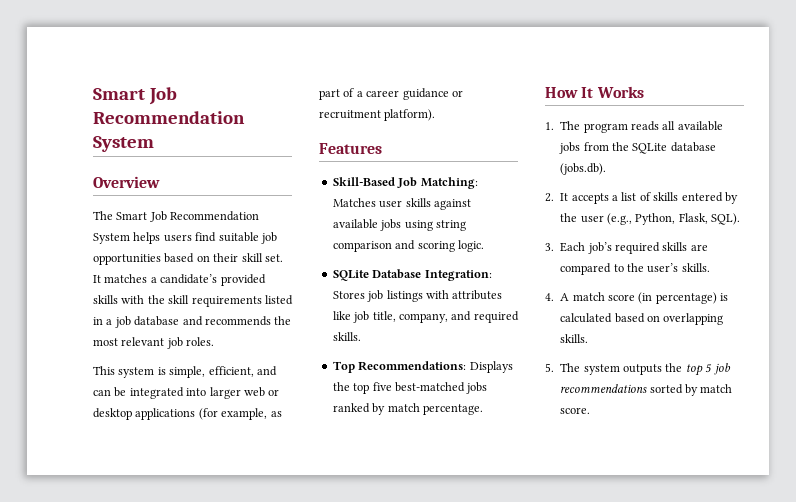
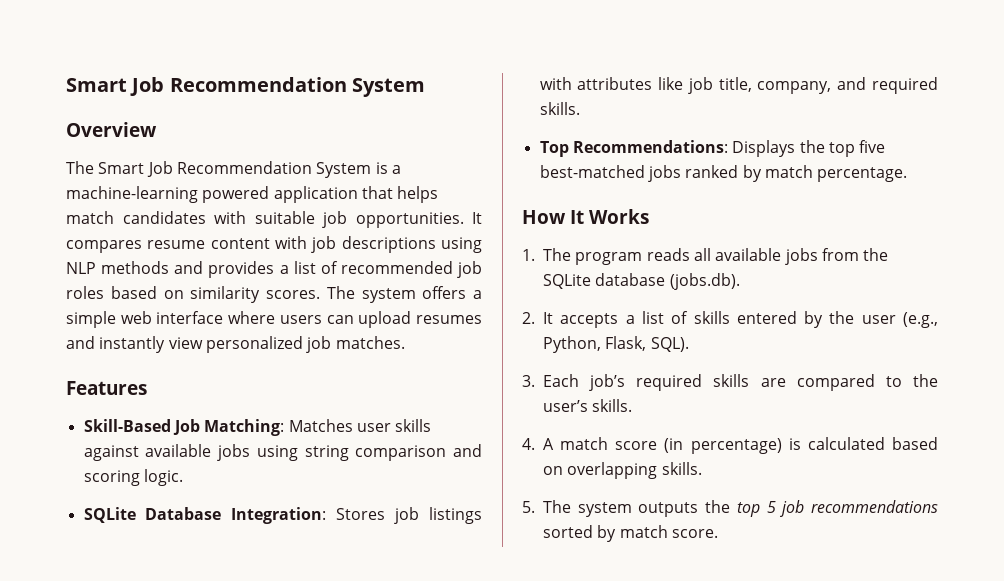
- The Smart Job Recommendation System helps users find suitable job opportunities based on their skill set. It matches a candidate’s provided skills with the skill requirements listed in a job database and recommends the most relevant job roles.
- This system is simple, efficient, and can be integrated into larger web or desktop applications (for example, as part of a career guidance or recruitment platform).
+ The Smart Job Recommendation System is a machine-learning powered application that helps match candidates with suitable job opportunities. It compares resume content with job descriptions using NLP methods and provides a list of recommended job roles based on similarity scores. The system offers a simple web interface where users can upload resumes and instantly view personalized job matches.

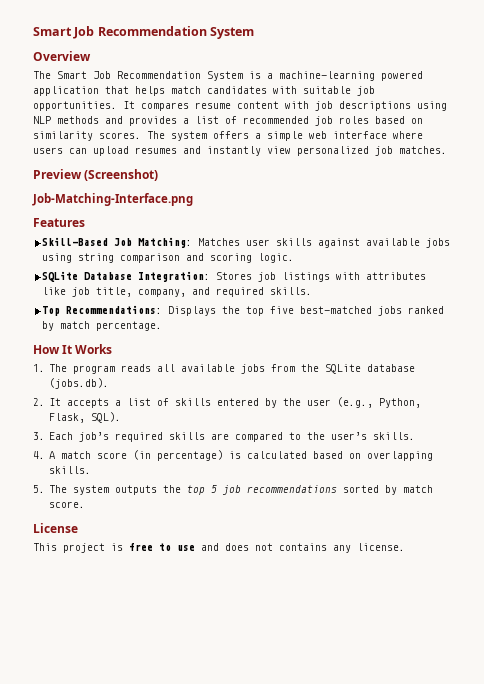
+ Preview (Screenshot)
+ Job-Matching-Interface.png
+ License
+ This project is free to use and does not contains any license.

